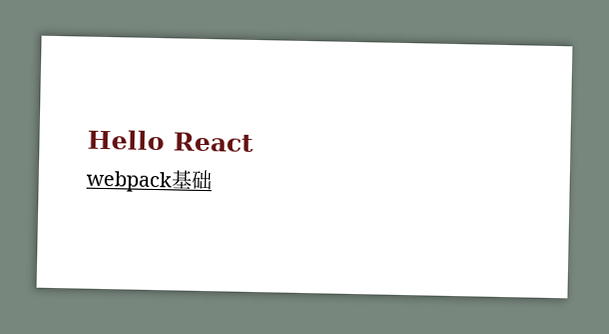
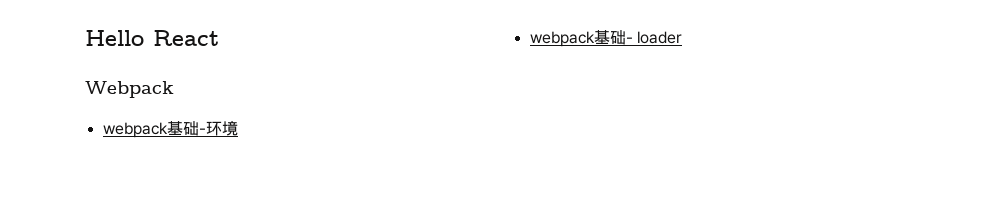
- webpack基础
+ Webpack
+ webpack基础-环境
+ webpack基础- loader

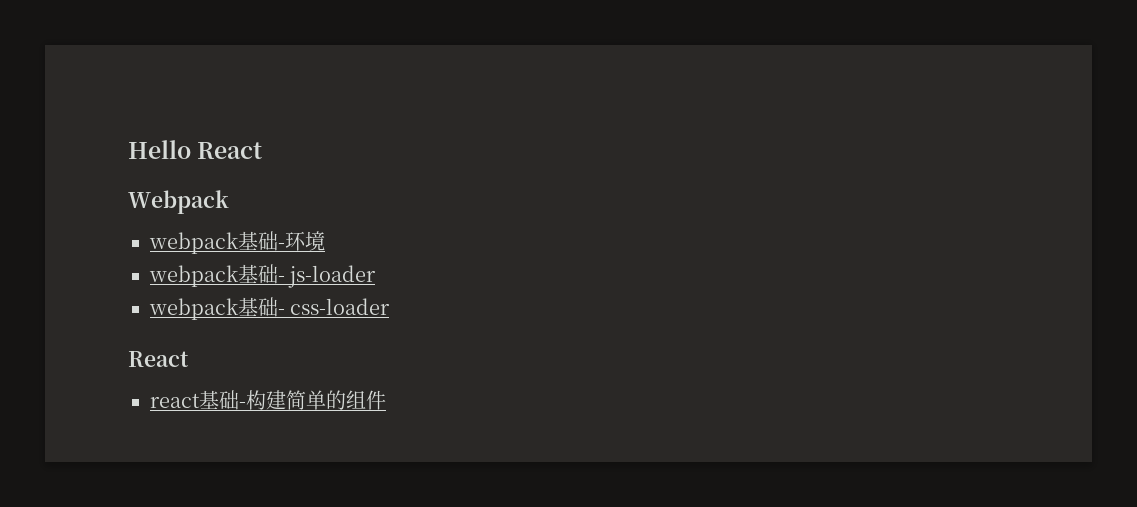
- webpack基础- loader
+ webpack基础- js-loader
+ webpack基础- css-loader
+ React
+ react基础-构建简单的组件

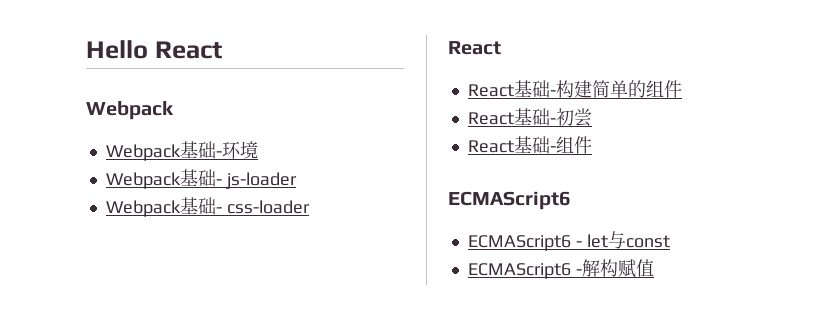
- webpack基础-环境
+ Webpack基础-环境
- webpack基础- js-loader
+ Webpack基础- js-loader
- webpack基础- css-loader
+ Webpack基础- css-loader
- react基础-构建简单的组件
+ React基础-构建简单的组件
+ React基础-初尝
+ React基础-组件
+ ECMAScript6
+ ECMAScript6 - let与const
+ ECMAScript6 -解构赋值

